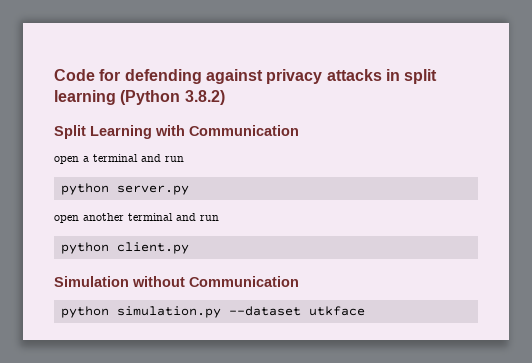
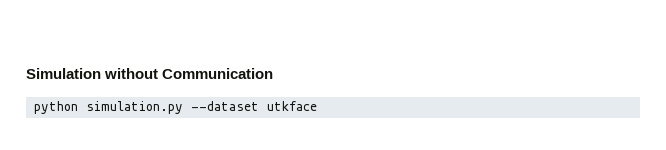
- Code for defending against privacy attacks in split learning (Python 3.8.2)
- Split Learning with Communication
- open a terminal and run
- python server.py
- open another terminal and run
- python client.py

